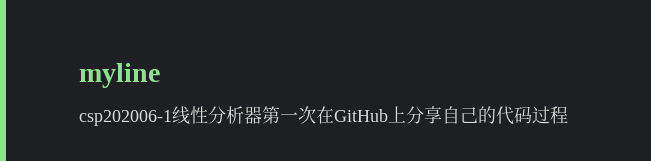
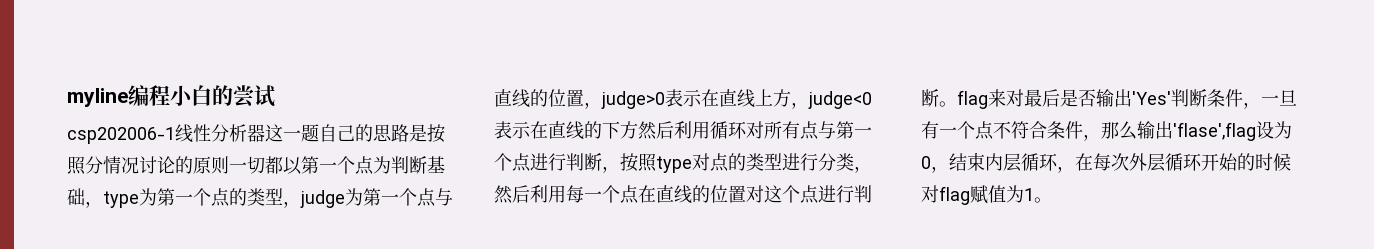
- myline
+ myline编程小白的尝试
- csp202006-1线性分析器第一次在GitHub上分享自己的代码过程
+ csp202006-1线性分析器这一题自己的思路是按照分情况讨论的原则一切都以第一个点为判断基础，type为第一个点的类型，judge为第一个点与直线的位置，judge>0表示在直线上方，judge<0表示在直线的下方然后利用循环对所有点与第一个点进行判断，按照type对点的类型进行分类，然后利用每一个点在直线的位置对这个点进行判断。flag来对最后是否输出'Yes'判断条件，一旦有一个点不符合条件，那么输出'flase',flag设为0，结束内层循环，在每次外层循环开始的时候对flag赋值为1。

